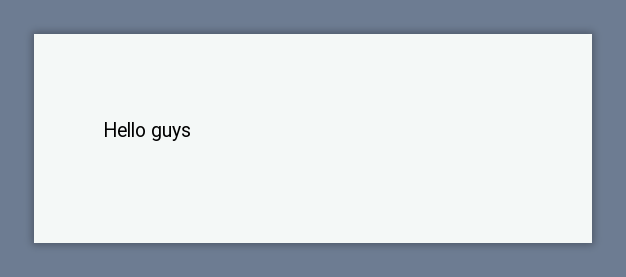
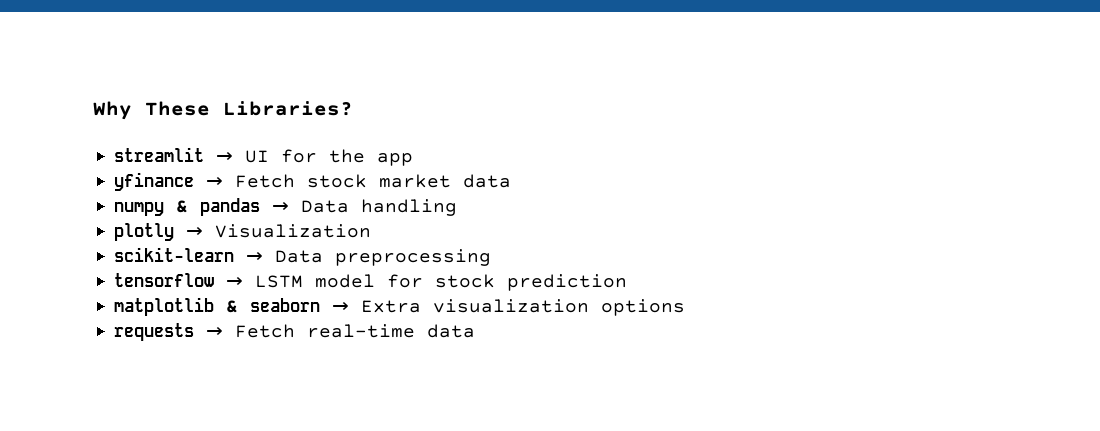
- Hello guys
+ Why These Libraries?
+ streamlit → UI for the app
+ yfinance → Fetch stock market data
+ numpy & pandas → Data handling
+ plotly → Visualization
+ scikit-learn → Data preprocessing
+ tensorflow → LSTM model for stock prediction
+ matplotlib & seaborn → Extra visualization options
+ requests → Fetch real-time data

